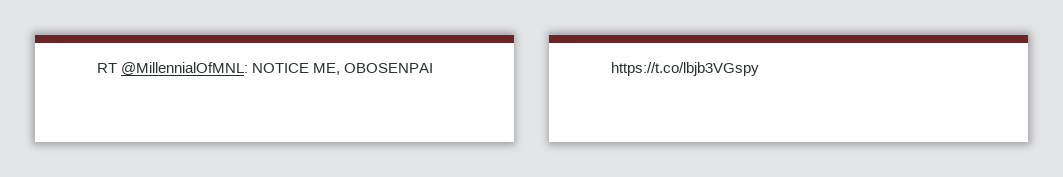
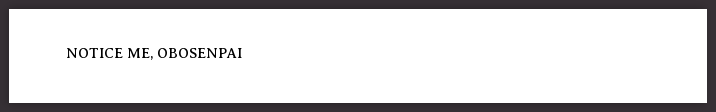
- RT @MillennialOfMNL: NOTICE ME, OBOSENPAI https://t.co/lbjb3VGspy
+ NOTICE ME, OBOSENPAI

